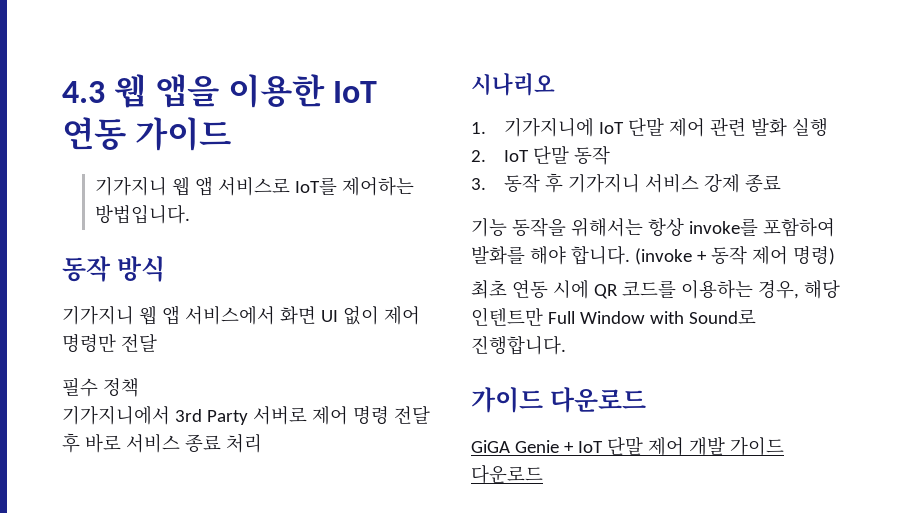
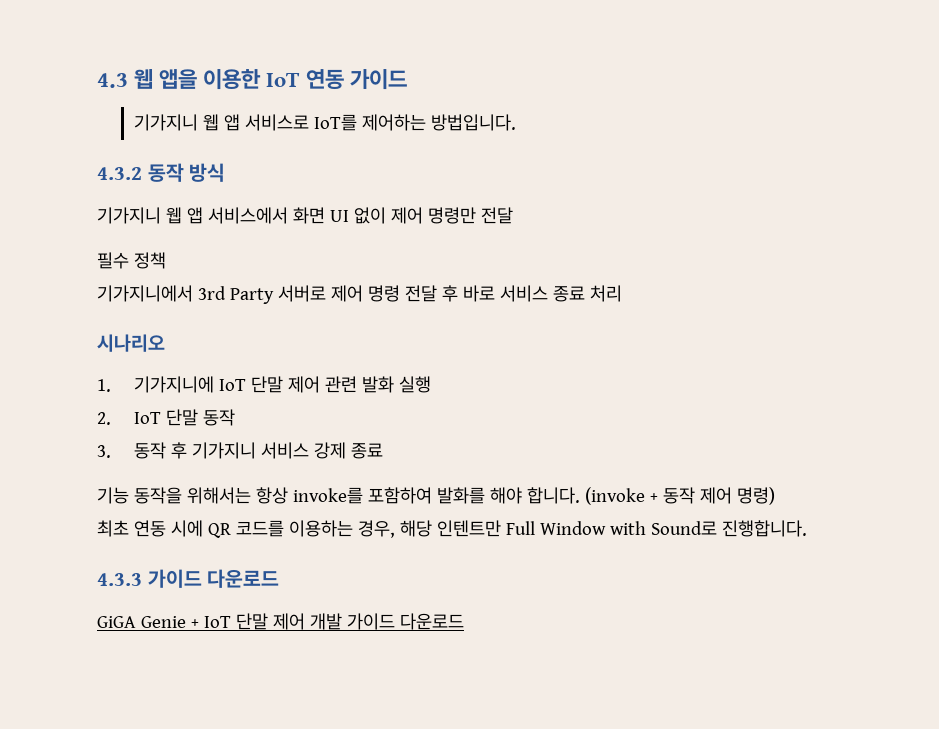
- 동작 방식
+ 4.3.2 동작 방식
  최초 연동 시에 QR 코드를 이용하는 경우, 해당 인텐트만 Full Window with Sound로 진행합니다.
- 가이드 다운로드
+ 4.3.3 가이드 다운로드

